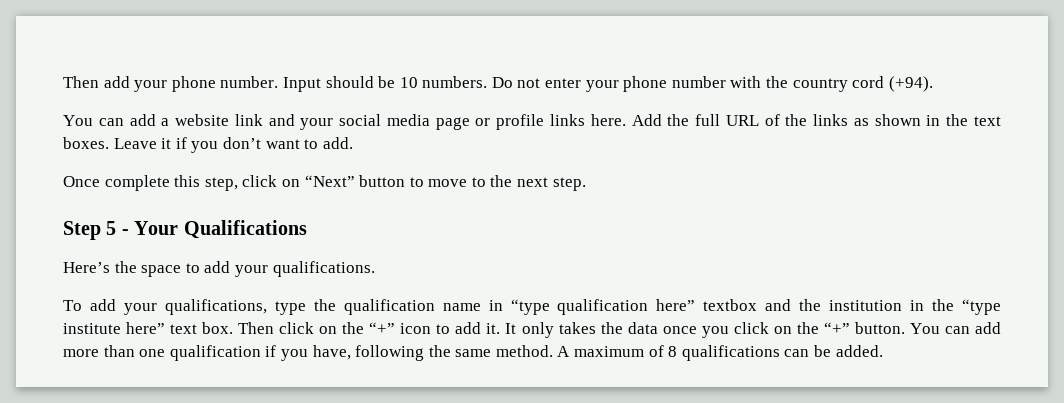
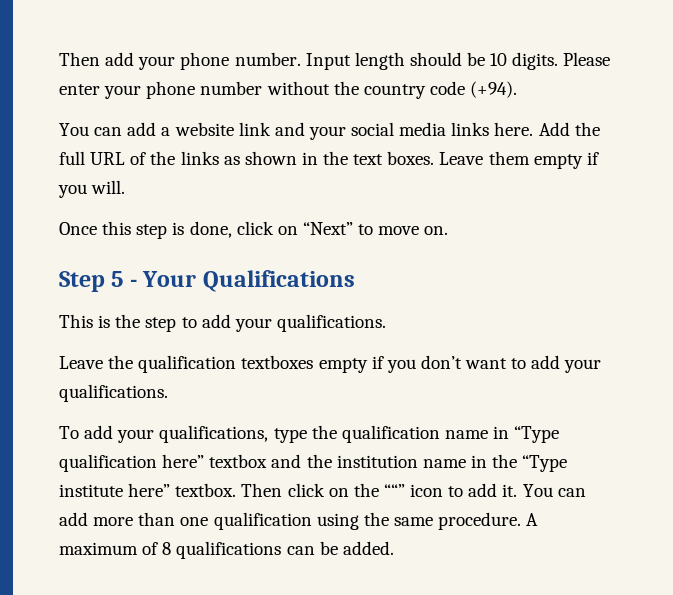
- Input should be 10 numbers. Do not enter your phone number with the country cord (+94).
+ Input length should be 10 digits. Please enter your phone number without the country code (+94).
- You can add a website link and your social media page or profile links here.
+ You can add a website link and your social media links here.
- Leave it if you don’t want to add.
- Once complete this step, click on “Next” button to move to the next step.
+ Leave them empty if you will.
+ Once this step is done, click on “Next” to move on.
- Here’s the space to add your qualifications.
+ This is the step to add your qualifications.
+ Leave the qualification textboxes empty if you don’t want to add your qualifications.
- To add your qualifications, type the qualification name in “type qualification here” textbox and the institution in the “type institute here” text box.
+ To add your qualifications, type the qualification name in “Type qualification here” textbox and the institution name in the “Type institute here” textbox.
- Then click on the “+” icon to add it.
+ Then click on the ““” icon to add it.
- It only takes the data once you click on the “+” button.
- You can add more than one qualification if you have, following the same method.
+ You can add more than one qualification using the same procedure.

